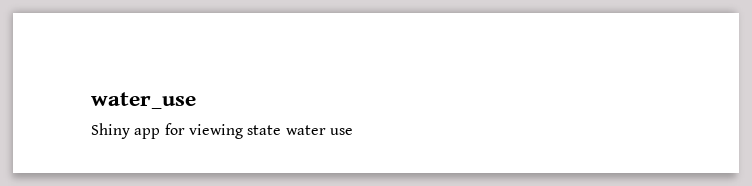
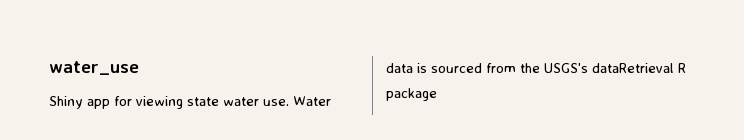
- Shiny app for viewing state water use
+ Shiny app for viewing state water use. Water data is sourced from the USGS's dataRetrieval R package

